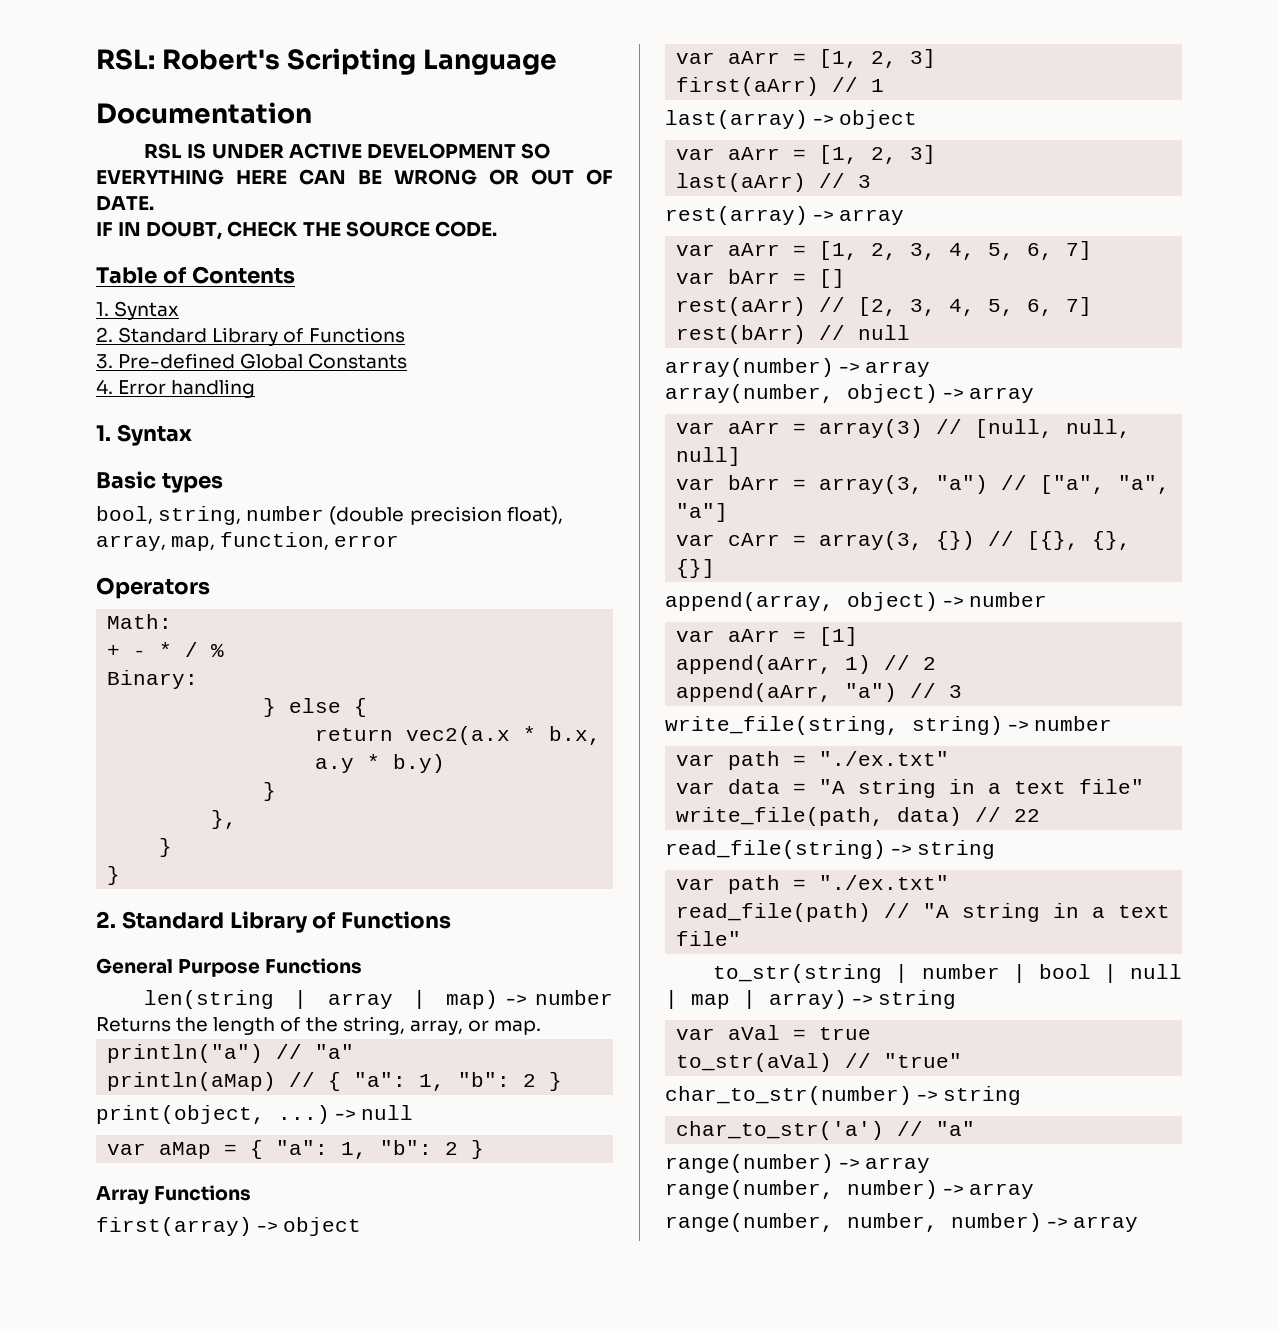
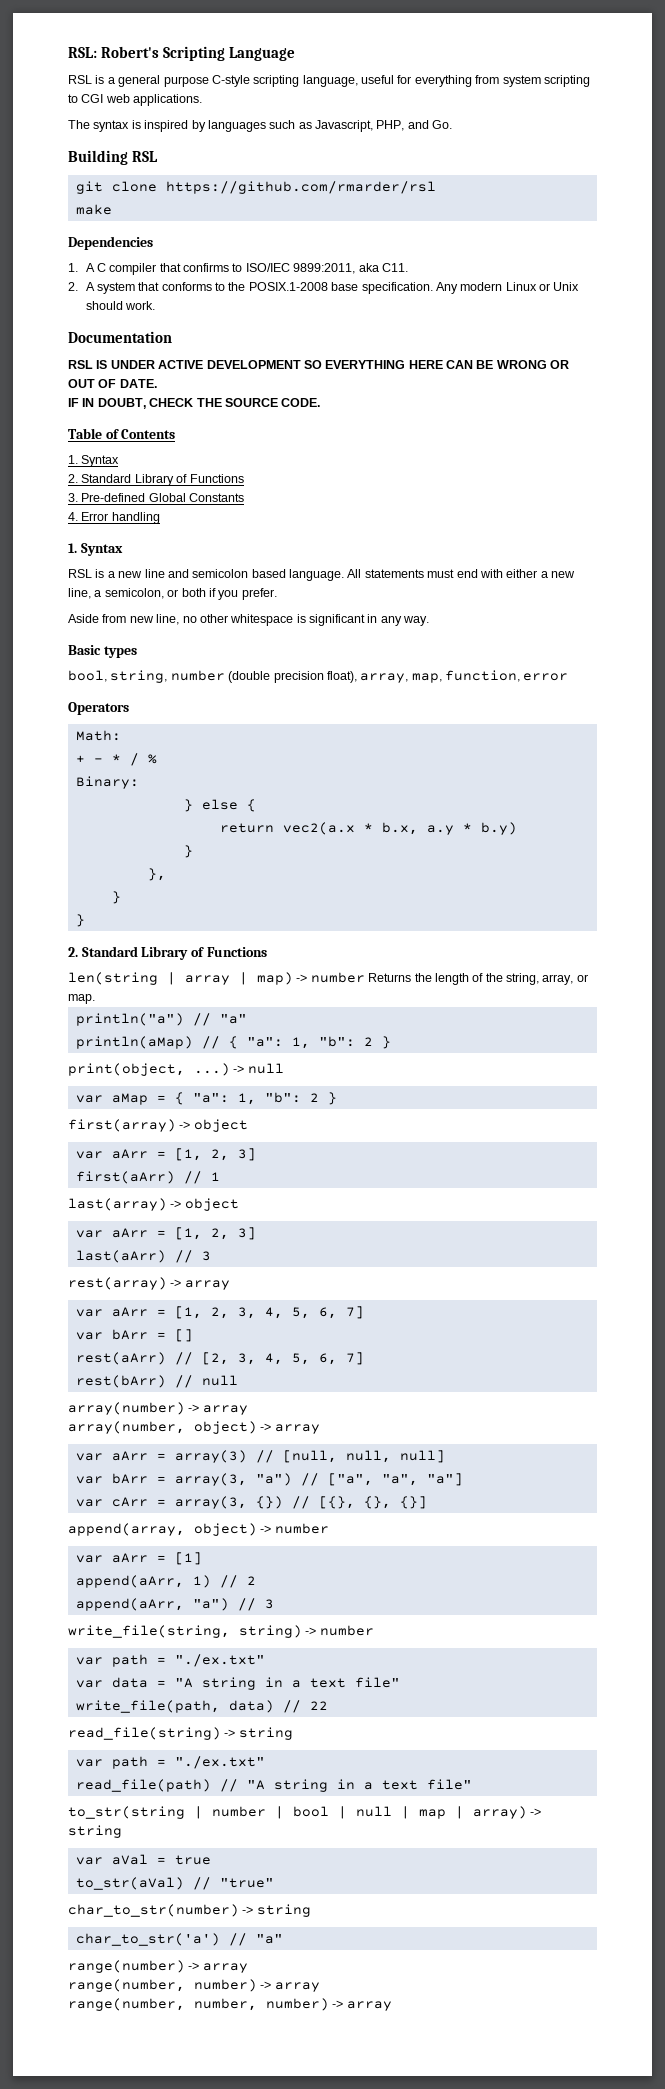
+ RSL is a general purpose C-style scripting language, useful for everything from system scripting to CGI web applications.
+ The syntax is inspired by languages such as Javascript, PHP, and Go.
+ Building RSL
+ git clone https://github.com/rmarder/rsl
+ make
+ Dependencies
+ 1. A C compiler that confirms to ISO/IEC 9899:2011, aka C11.
+ 2. A system that conforms to the POSIX.1-2008 base specification. Any modern Linux or Unix should work.
+ RSL is a new line and semicolon based language. All statements must end with either a new line, a semicolon, or both if you prefer.
+ Aside from new line, no other whitespace is significant in any way.
- General Purpose Functions
- Array Functions

